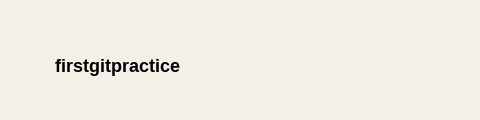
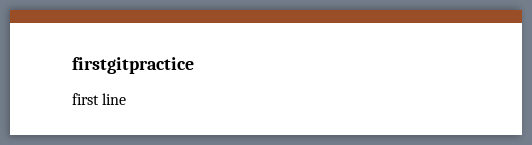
+ first line

